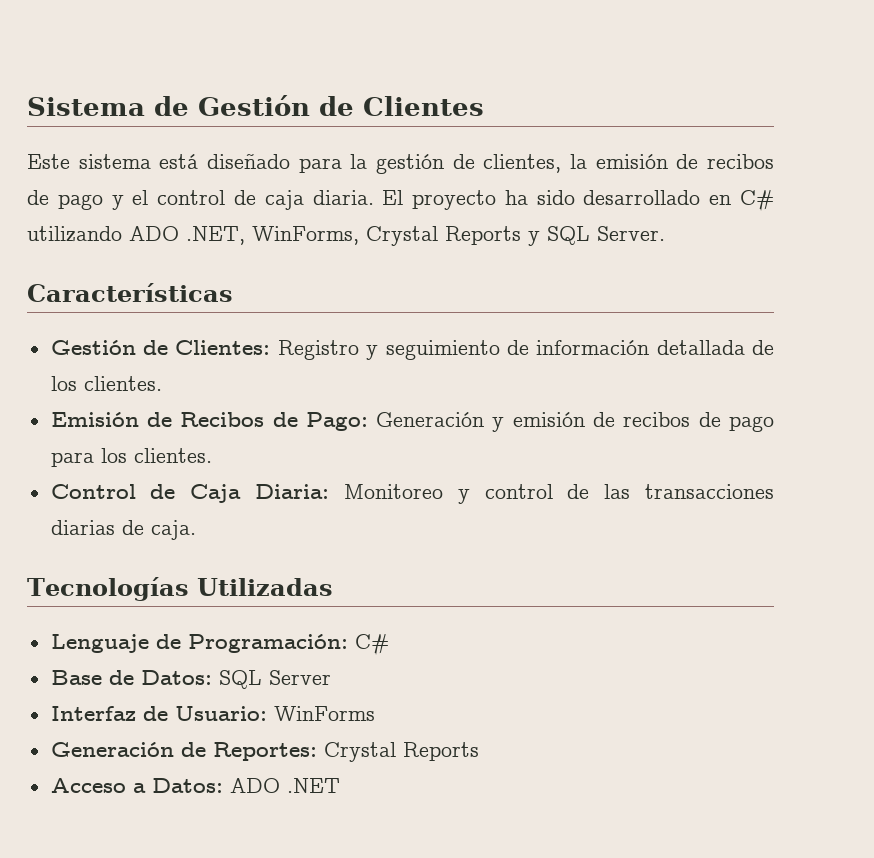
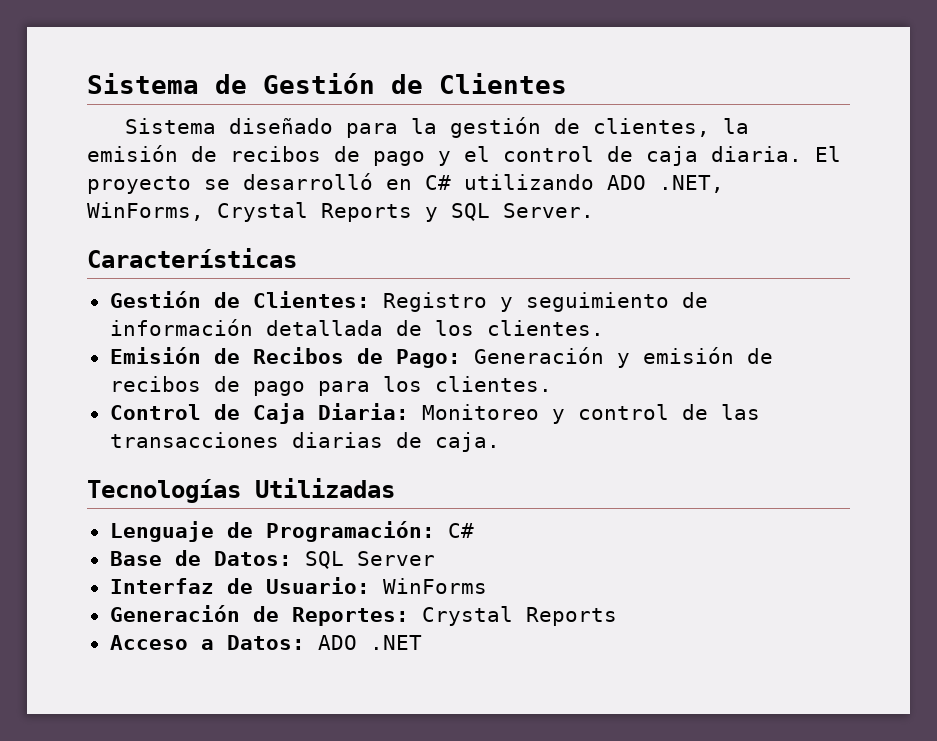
- Este sistema está diseñado para la gestión de clientes, la emisión de recibos de pago y el control de caja diaria.
+ Sistema diseñado para la gestión de clientes, la emisión de recibos de pago y el control de caja diaria.
- El proyecto ha sido desarrollado en C# utilizando ADO .NET, WinForms, Crystal Reports y SQL Server.
+ El proyecto se desarrolló en C# utilizando ADO .NET, WinForms, Crystal Reports y SQL Server.

